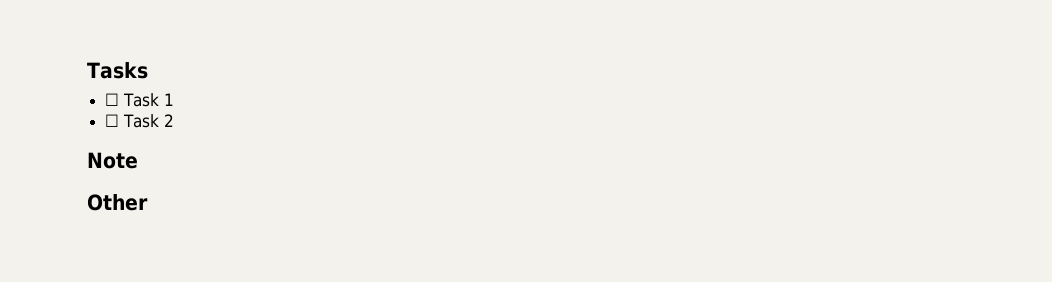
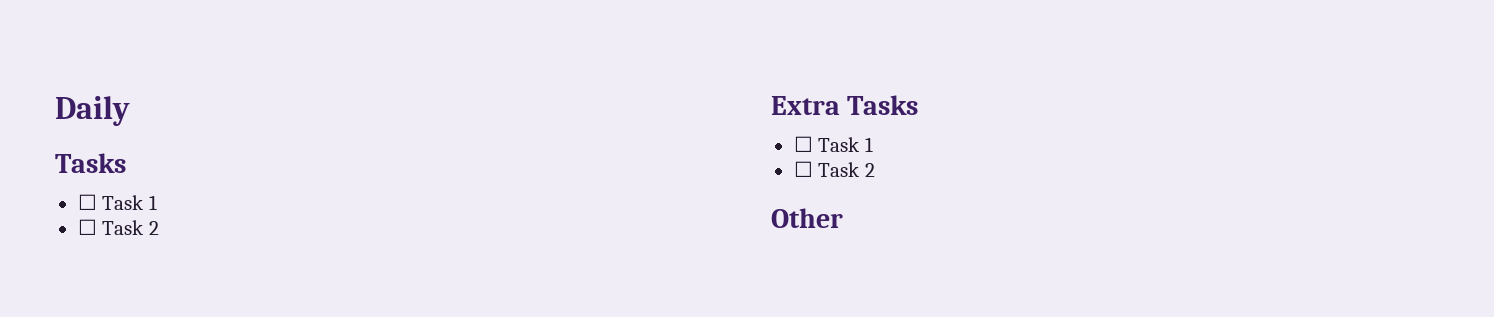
+ Daily
  Tasks
  ☐ Task 1
  ☐ Task 2
- Note
+ Extra Tasks
+ ☐ Task 1
+ ☐ Task 2

